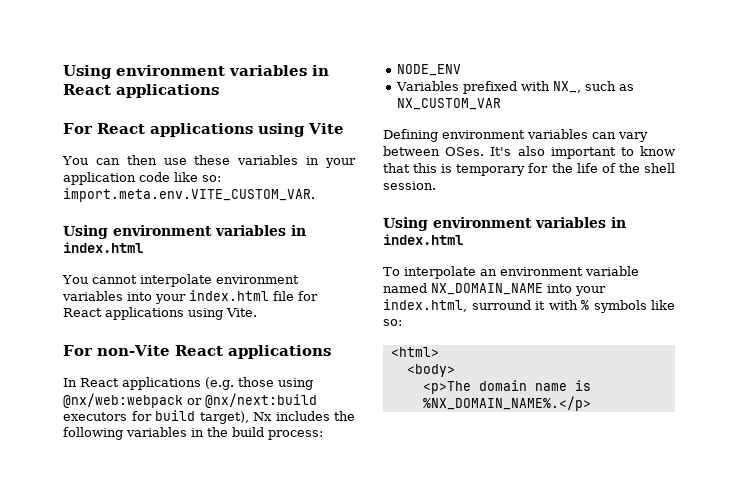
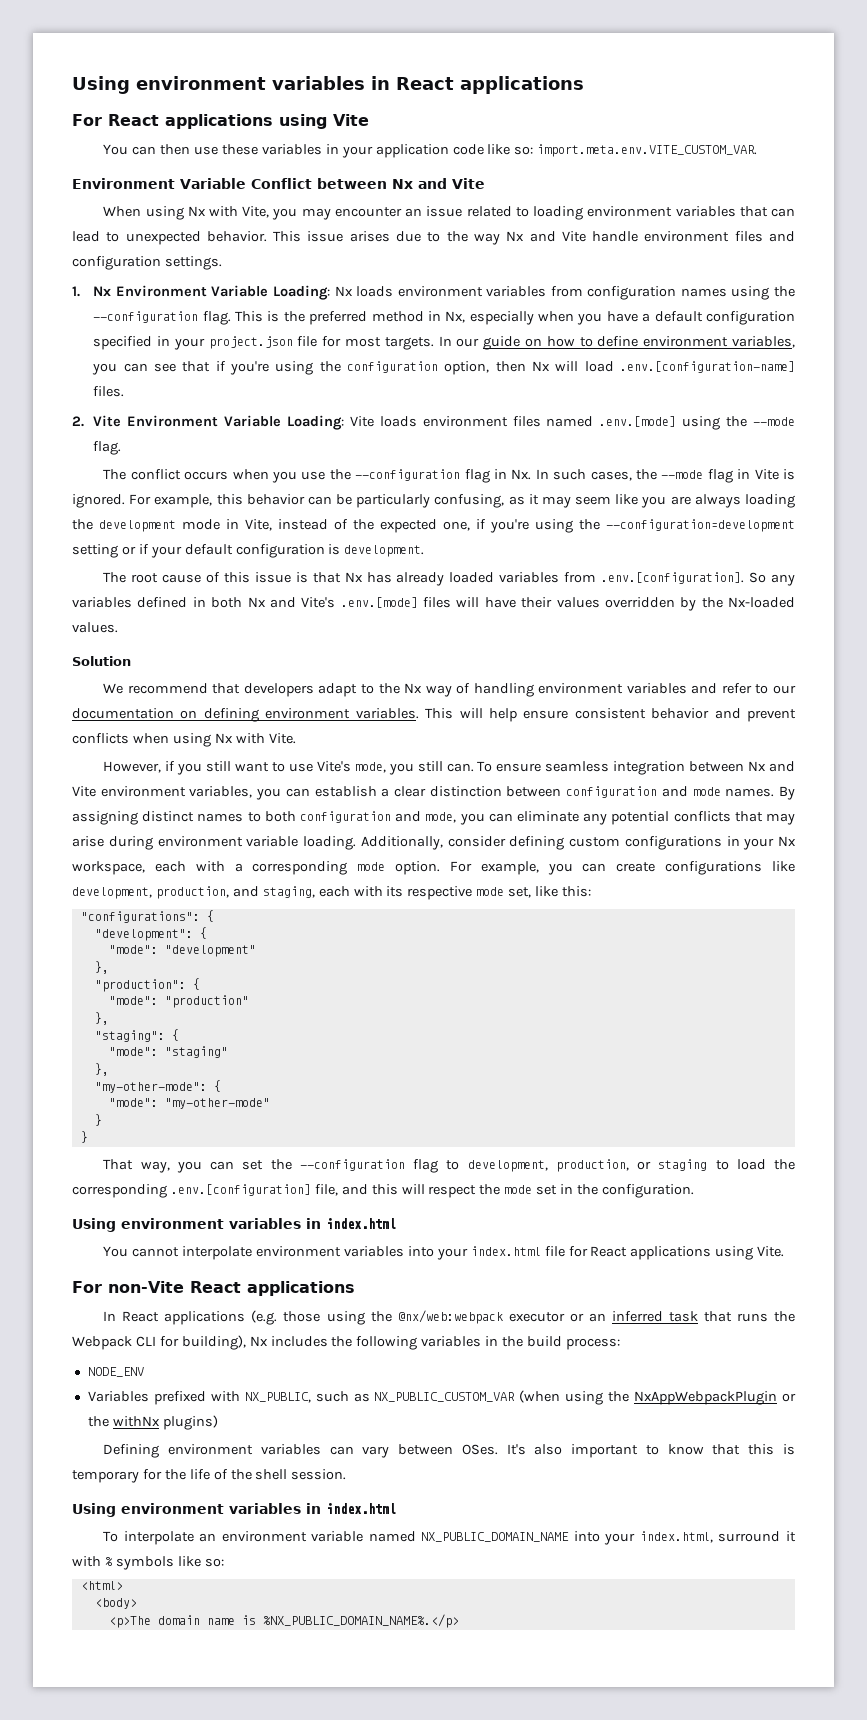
+ Environment Variable Conflict between Nx and Vite
+ When using Nx with Vite, you may encounter an issue related to loading environment variables that can lead to unexpected behavior. This issue arises due to the way Nx and Vite handle environment files and configuration settings.
+ 1. Nx Environment Variable Loading: Nx loads environment variables from configuration names using the --configuration flag. This is the preferred method in Nx, especially when you have a default configuration specified in your project.json file for most targets. In our guide on how to define environment variables, you can see that if you're using the configuration option, then Nx will load .env.[configuration-name] files.
+ 2. Vite Environment Variable Loading: Vite loads environment files named .env.[mode] using the --mode flag.
+ The conflict occurs when you use the --configuration flag in Nx. In such cases, the --mode flag in Vite is ignored. For example, this behavior can be particularly confusing, as it may seem like you are always loading the development mode in Vite, instead of the expected one, if you're using the --configuration=development setting or if your default configuration is development.
+ The root cause of this issue is that Nx has already loaded variables from .env.[configuration]. So any variables defined in both Nx and Vite's .env.[mode] files will have their values overridden by the Nx-loaded values.
+ Solution
+ We recommend that developers adapt to the Nx way of handling environment variables and refer to our documentation on defining environment variables. This will help ensure consistent behavior and prevent conflicts when using Nx with Vite.
+ However, if you still want to use Vite's mode, you still can. To ensure seamless integration between Nx and Vite environment variables, you can establish a clear distinction between configuration and mode names. By assigning distinct names to both configuration and mode, you can eliminate any potential conflicts that may arise during environment variable loading. Additionally, consider defining custom configurations in your Nx workspace, each with a corresponding mode option. For example, you can create configurations like development, production, and staging, each with its respective mode set, like this:
+ "configurations": {
+ "development": {
+ "mode": "development"
+ },
+ "production": {
+ "mode": "production"
+ },
+ "staging": {
+ "mode": "staging"
+ },
+ "my-other-mode": {
+ "mode": "my-other-mode"
+ }
+ }
+ That way, you can set the --configuration flag to development, production, or staging to load the corresponding .env.[configuration] file, and this will respect the mode set in the configuration.
- In React applications (e.g. those using @nx/web:webpack or @nx/next:build executors for build target), Nx includes the following variables in the build process:
+ In React applications (e.g. those using the @nx/web:webpack executor or an inferred task that runs the Webpack CLI for building), Nx includes the following variables in the build process:
- Variables prefixed with NX_, such as NX_CUSTOM_VAR
+ Variables prefixed with NX_PUBLIC, such as NX_PUBLIC_CUSTOM_VAR (when using the NxAppWebpackPlugin or the withNx plugins)
- To interpolate an environment variable named NX_DOMAIN_NAME into your index.html, surround it with % symbols like so:
+ To interpolate an environment variable named NX_PUBLIC_DOMAIN_NAME into your index.html, surround it with % symbols like so:
- <p>The domain name is %NX_DOMAIN_NAME%.</p>
+ <p>The domain name is %NX_PUBLIC_DOMAIN_NAME%.</p>

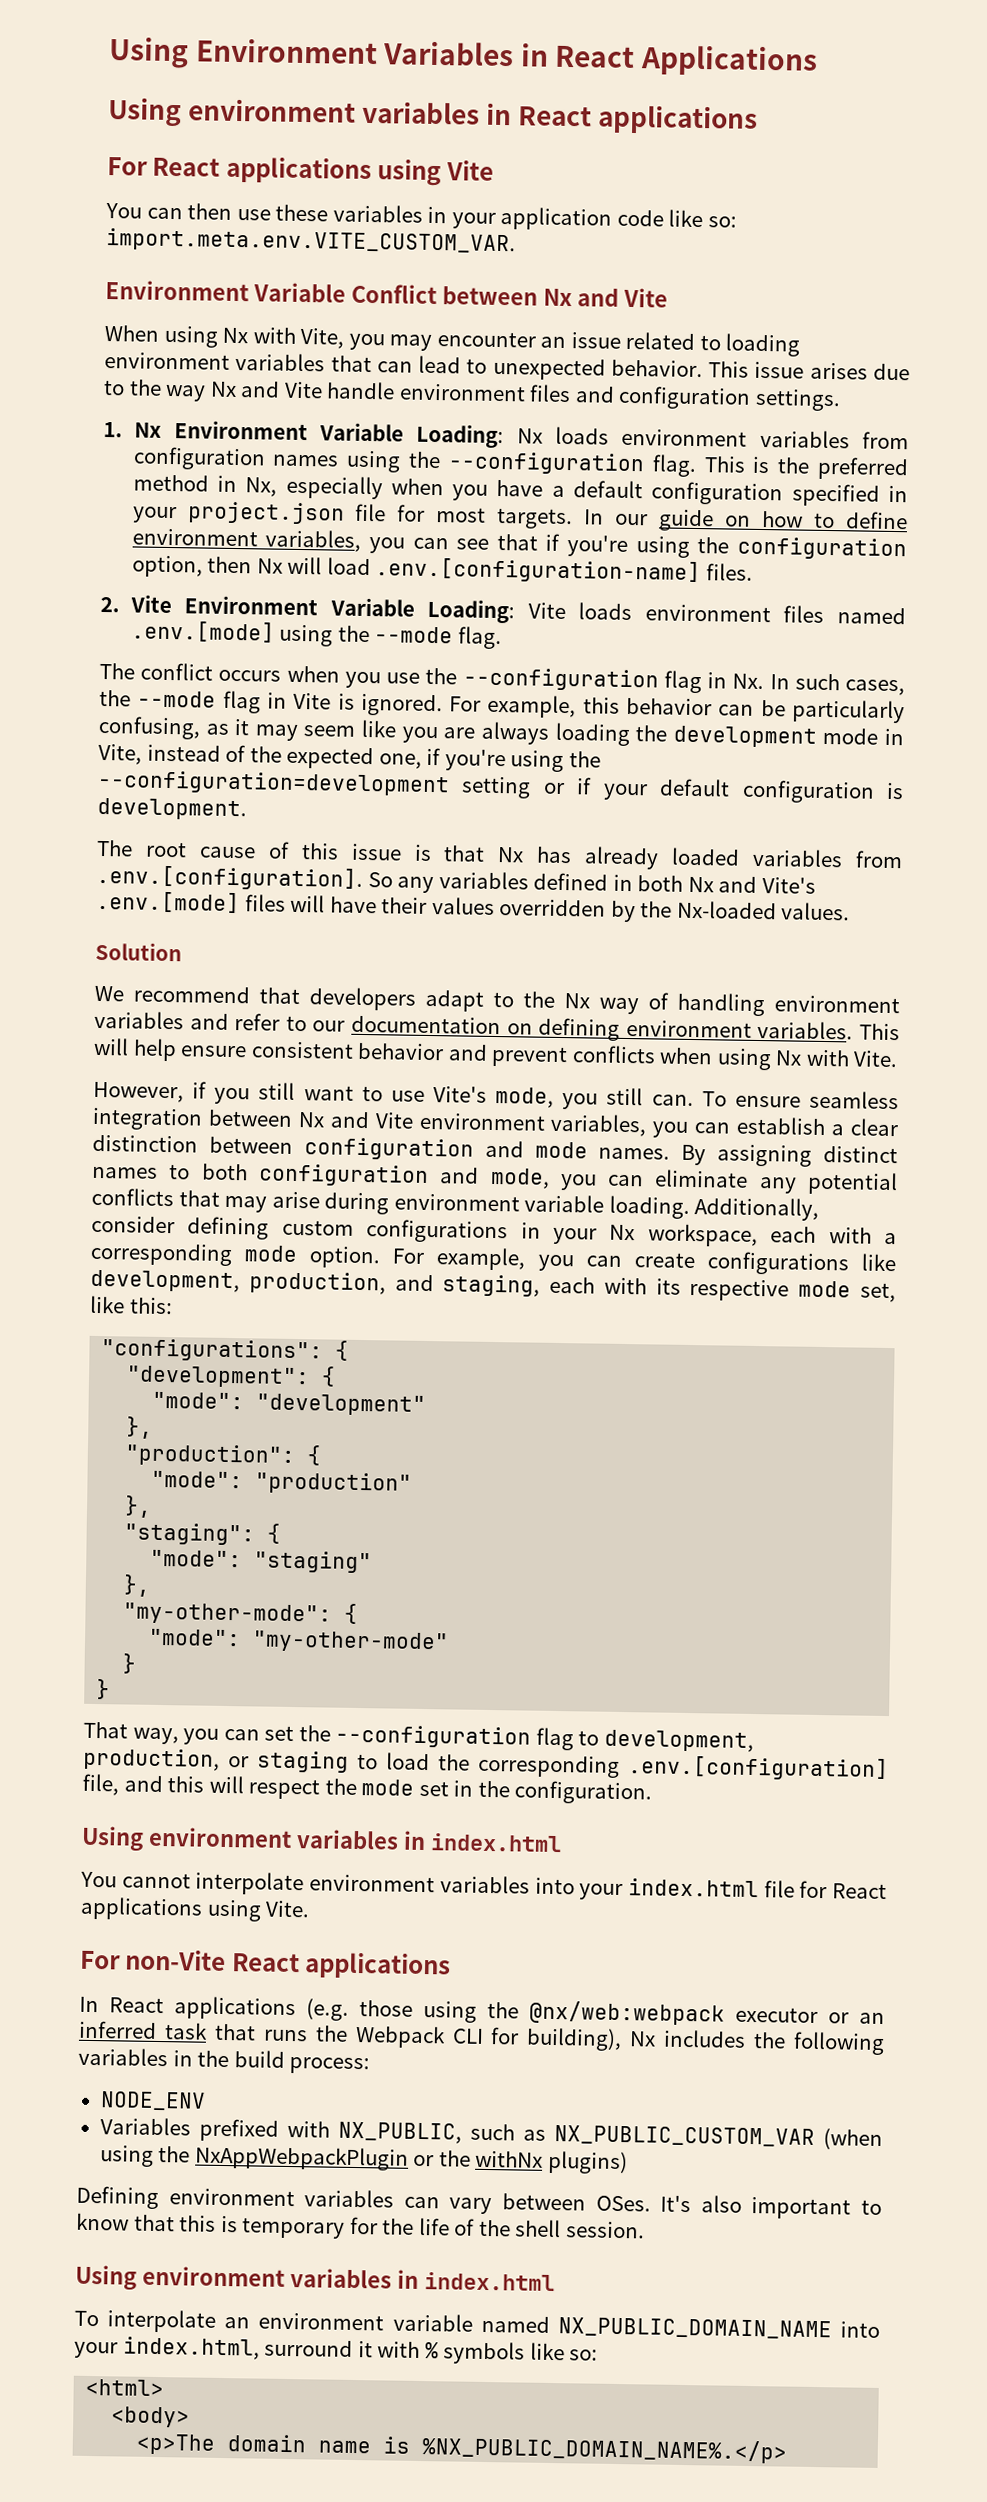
+ Using Environment Variables in React Applications

